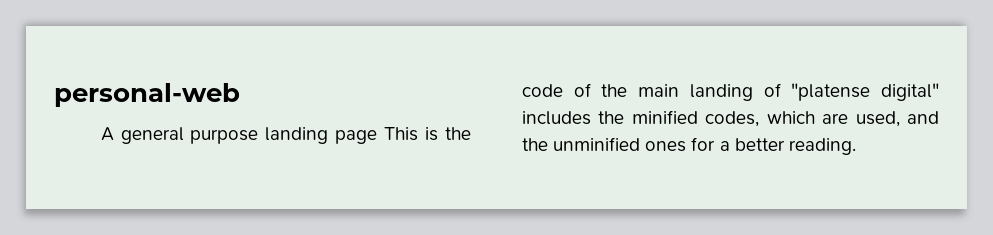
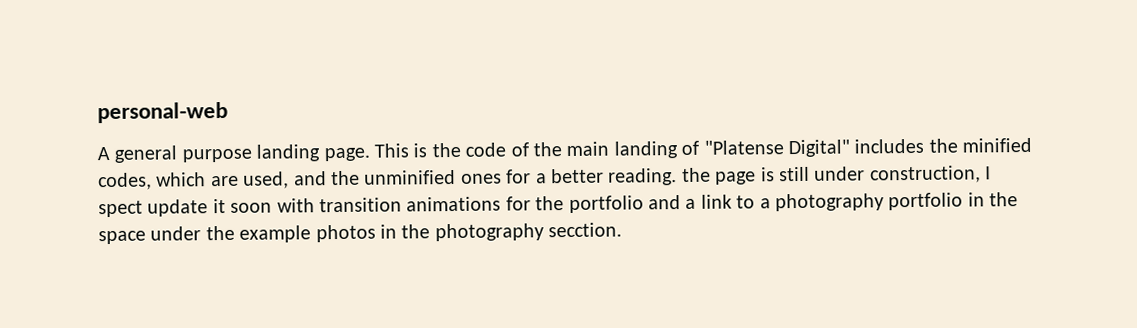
- A general purpose landing page This is the code of the main landing of "platense digital" includes the minified codes, which are used, and the unminified ones for a better reading.
+ A general purpose landing page. This is the code of the main landing of "Platense Digital" includes the minified codes, which are used, and the unminified ones for a better reading. the page is still under construction, I spect update it soon with transition animations for the portfolio and a link to a photography portfolio in the space under the example photos in the photography secction.

